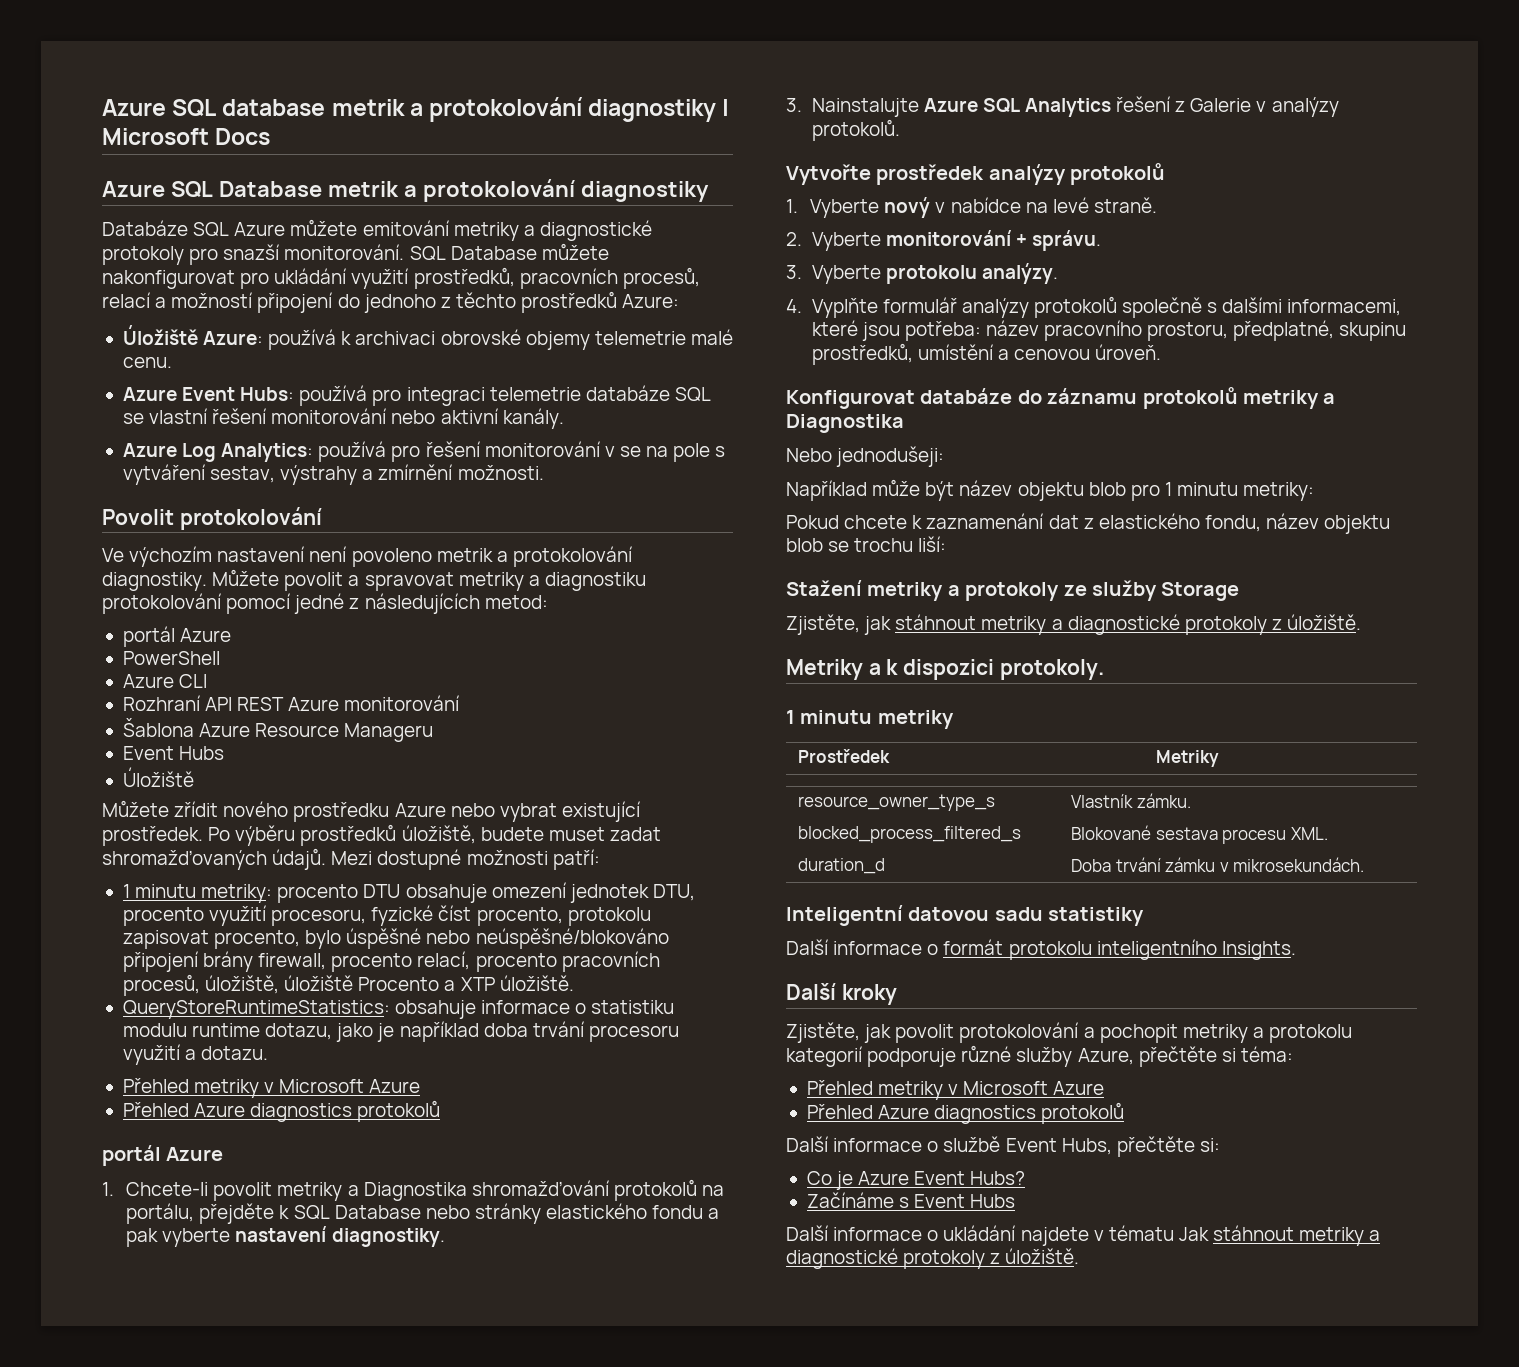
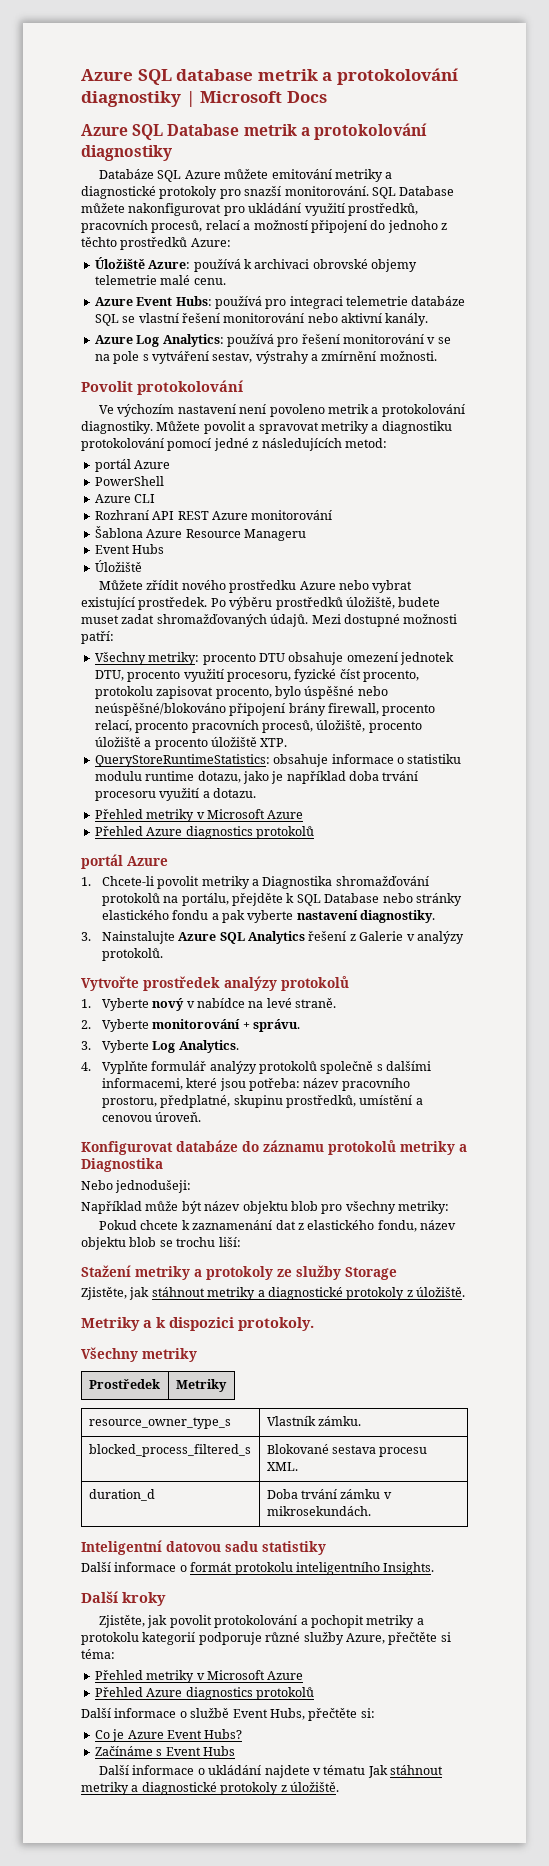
- 1 minutu metriky: procento DTU obsahuje omezení jednotek DTU, procento využití procesoru, fyzické číst procento, protokolu zapisovat procento, bylo úspěšné nebo neúspěšné/blokováno připojení brány firewall, procento relací, procento pracovních procesů, úložiště, úložiště Procento a XTP úložiště.
+ Všechny metriky: procento DTU obsahuje omezení jednotek DTU, procento využití procesoru, fyzické číst procento, protokolu zapisovat procento, bylo úspěšné nebo neúspěšné/blokováno připojení brány firewall, procento relací, procento pracovních procesů, úložiště, procento úložiště a procento úložiště XTP.
- 3. Vyberte protokolu analýzy.
+ 3. Vyberte Log Analytics.
- Například může být název objektu blob pro 1 minutu metriky:
+ Například může být název objektu blob pro všechny metriky:
- 1 minutu metriky
+ Všechny metriky

